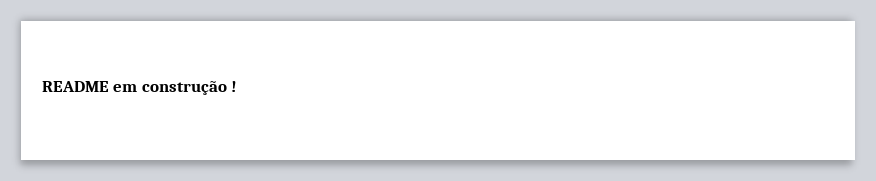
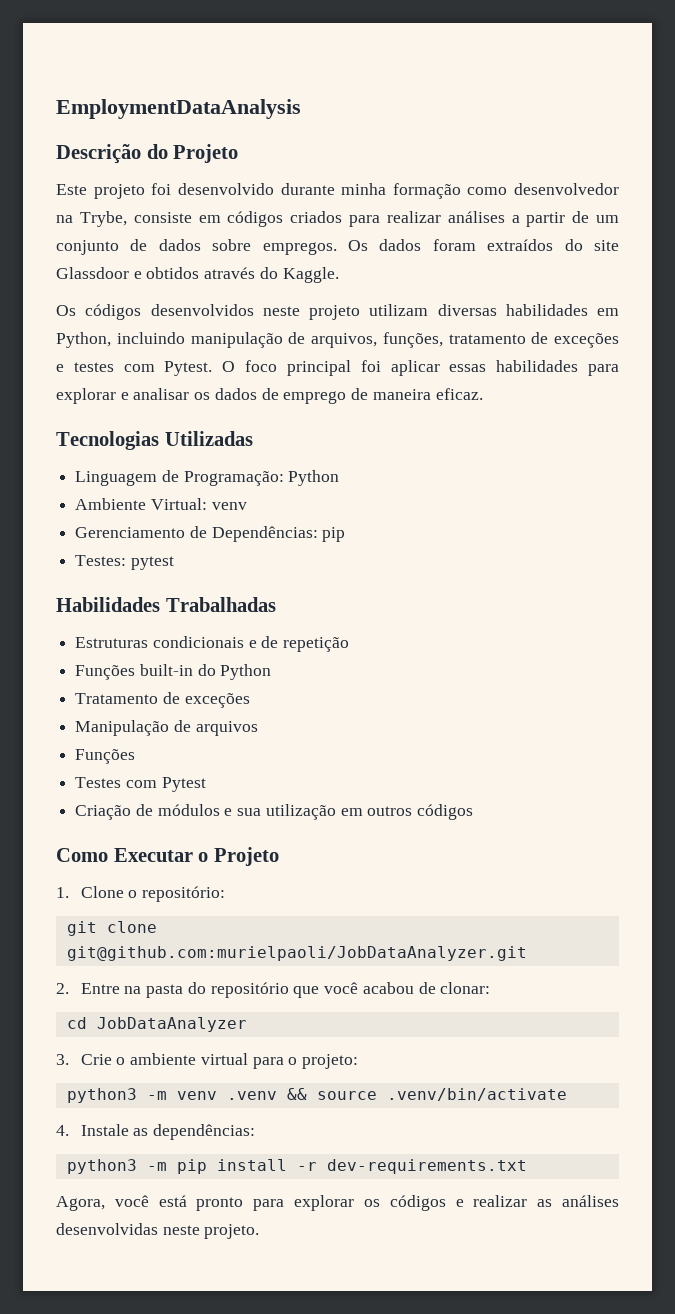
- README em construção !
+ EmploymentDataAnalysis
+ Descrição do Projeto
+ Este projeto foi desenvolvido durante minha formação como desenvolvedor na Trybe, consiste em códigos criados para realizar análises a partir de um conjunto de dados sobre empregos. Os dados foram extraídos do site Glassdoor e obtidos através do Kaggle.
+ Os códigos desenvolvidos neste projeto utilizam diversas habilidades em Python, incluindo manipulação de arquivos, funções, tratamento de exceções e testes com Pytest. O foco principal foi aplicar essas habilidades para explorar e analisar os dados de emprego de maneira eficaz.
+ Tecnologias Utilizadas
+ Linguagem de Programação: Python
+ Ambiente Virtual: venv
+ Gerenciamento de Dependências: pip
+ Testes: pytest
+ Habilidades Trabalhadas
+ Estruturas condicionais e de repetição
+ Funções built-in do Python
+ Tratamento de exceções
+ Manipulação de arquivos
+ Funções
+ Testes com Pytest
+ Criação de módulos e sua utilização em outros códigos
+ Como Executar o Projeto
+ 1. Clone o repositório:
+ git clone git@github.com:murielpaoli/JobDataAnalyzer.git
+ 2. Entre na pasta do repositório que você acabou de clonar:
+ cd JobDataAnalyzer
+ 3. Crie o ambiente virtual para o projeto:
+ python3 -m venv .venv && source .venv/bin/activate
+ 4. Instale as dependências:
+ python3 -m pip install -r dev-requirements.txt
+ Agora, você está pronto para explorar os códigos e realizar as análises desenvolvidas neste projeto.

